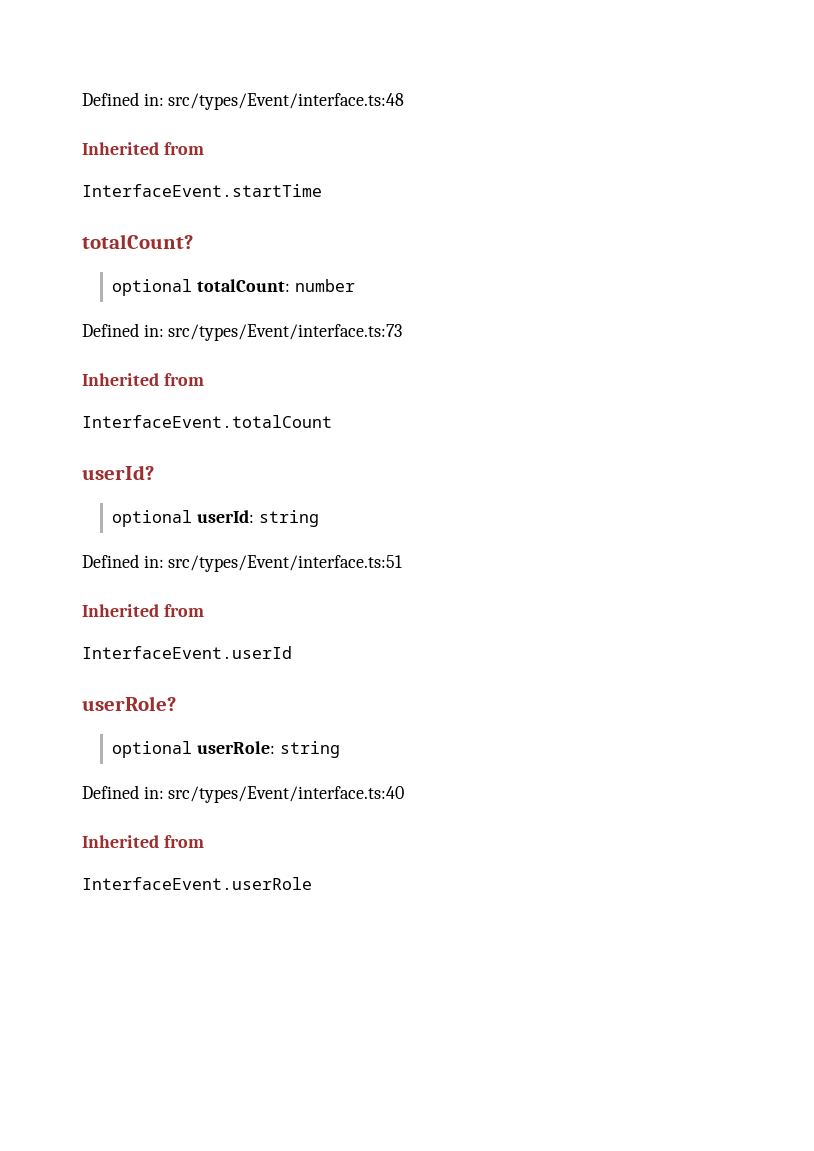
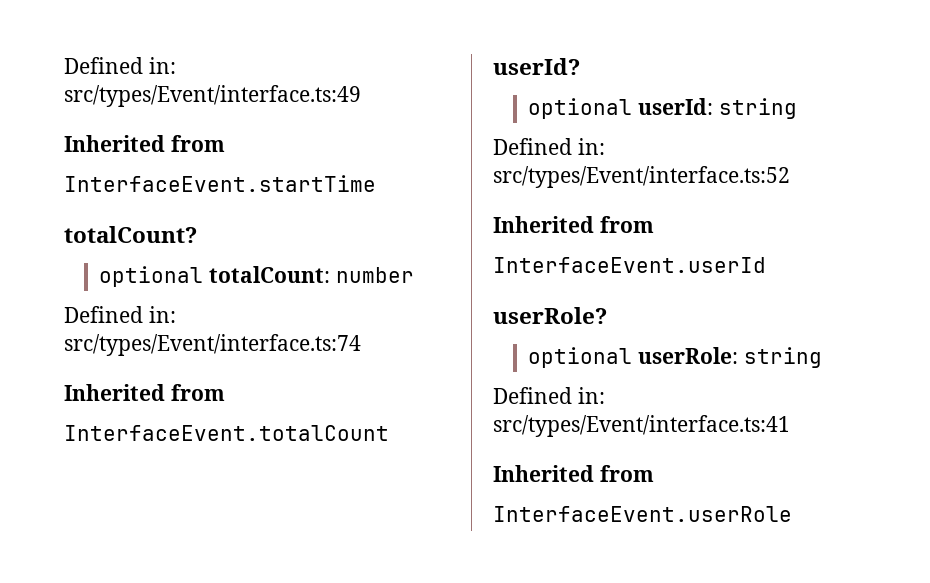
- Defined in: src/types/Event/interface.ts:48
+ Defined in: src/types/Event/interface.ts:49
- Defined in: src/types/Event/interface.ts:73
+ Defined in: src/types/Event/interface.ts:74
- Defined in: src/types/Event/interface.ts:51
+ Defined in: src/types/Event/interface.ts:52
- Defined in: src/types/Event/interface.ts:40
+ Defined in: src/types/Event/interface.ts:41

